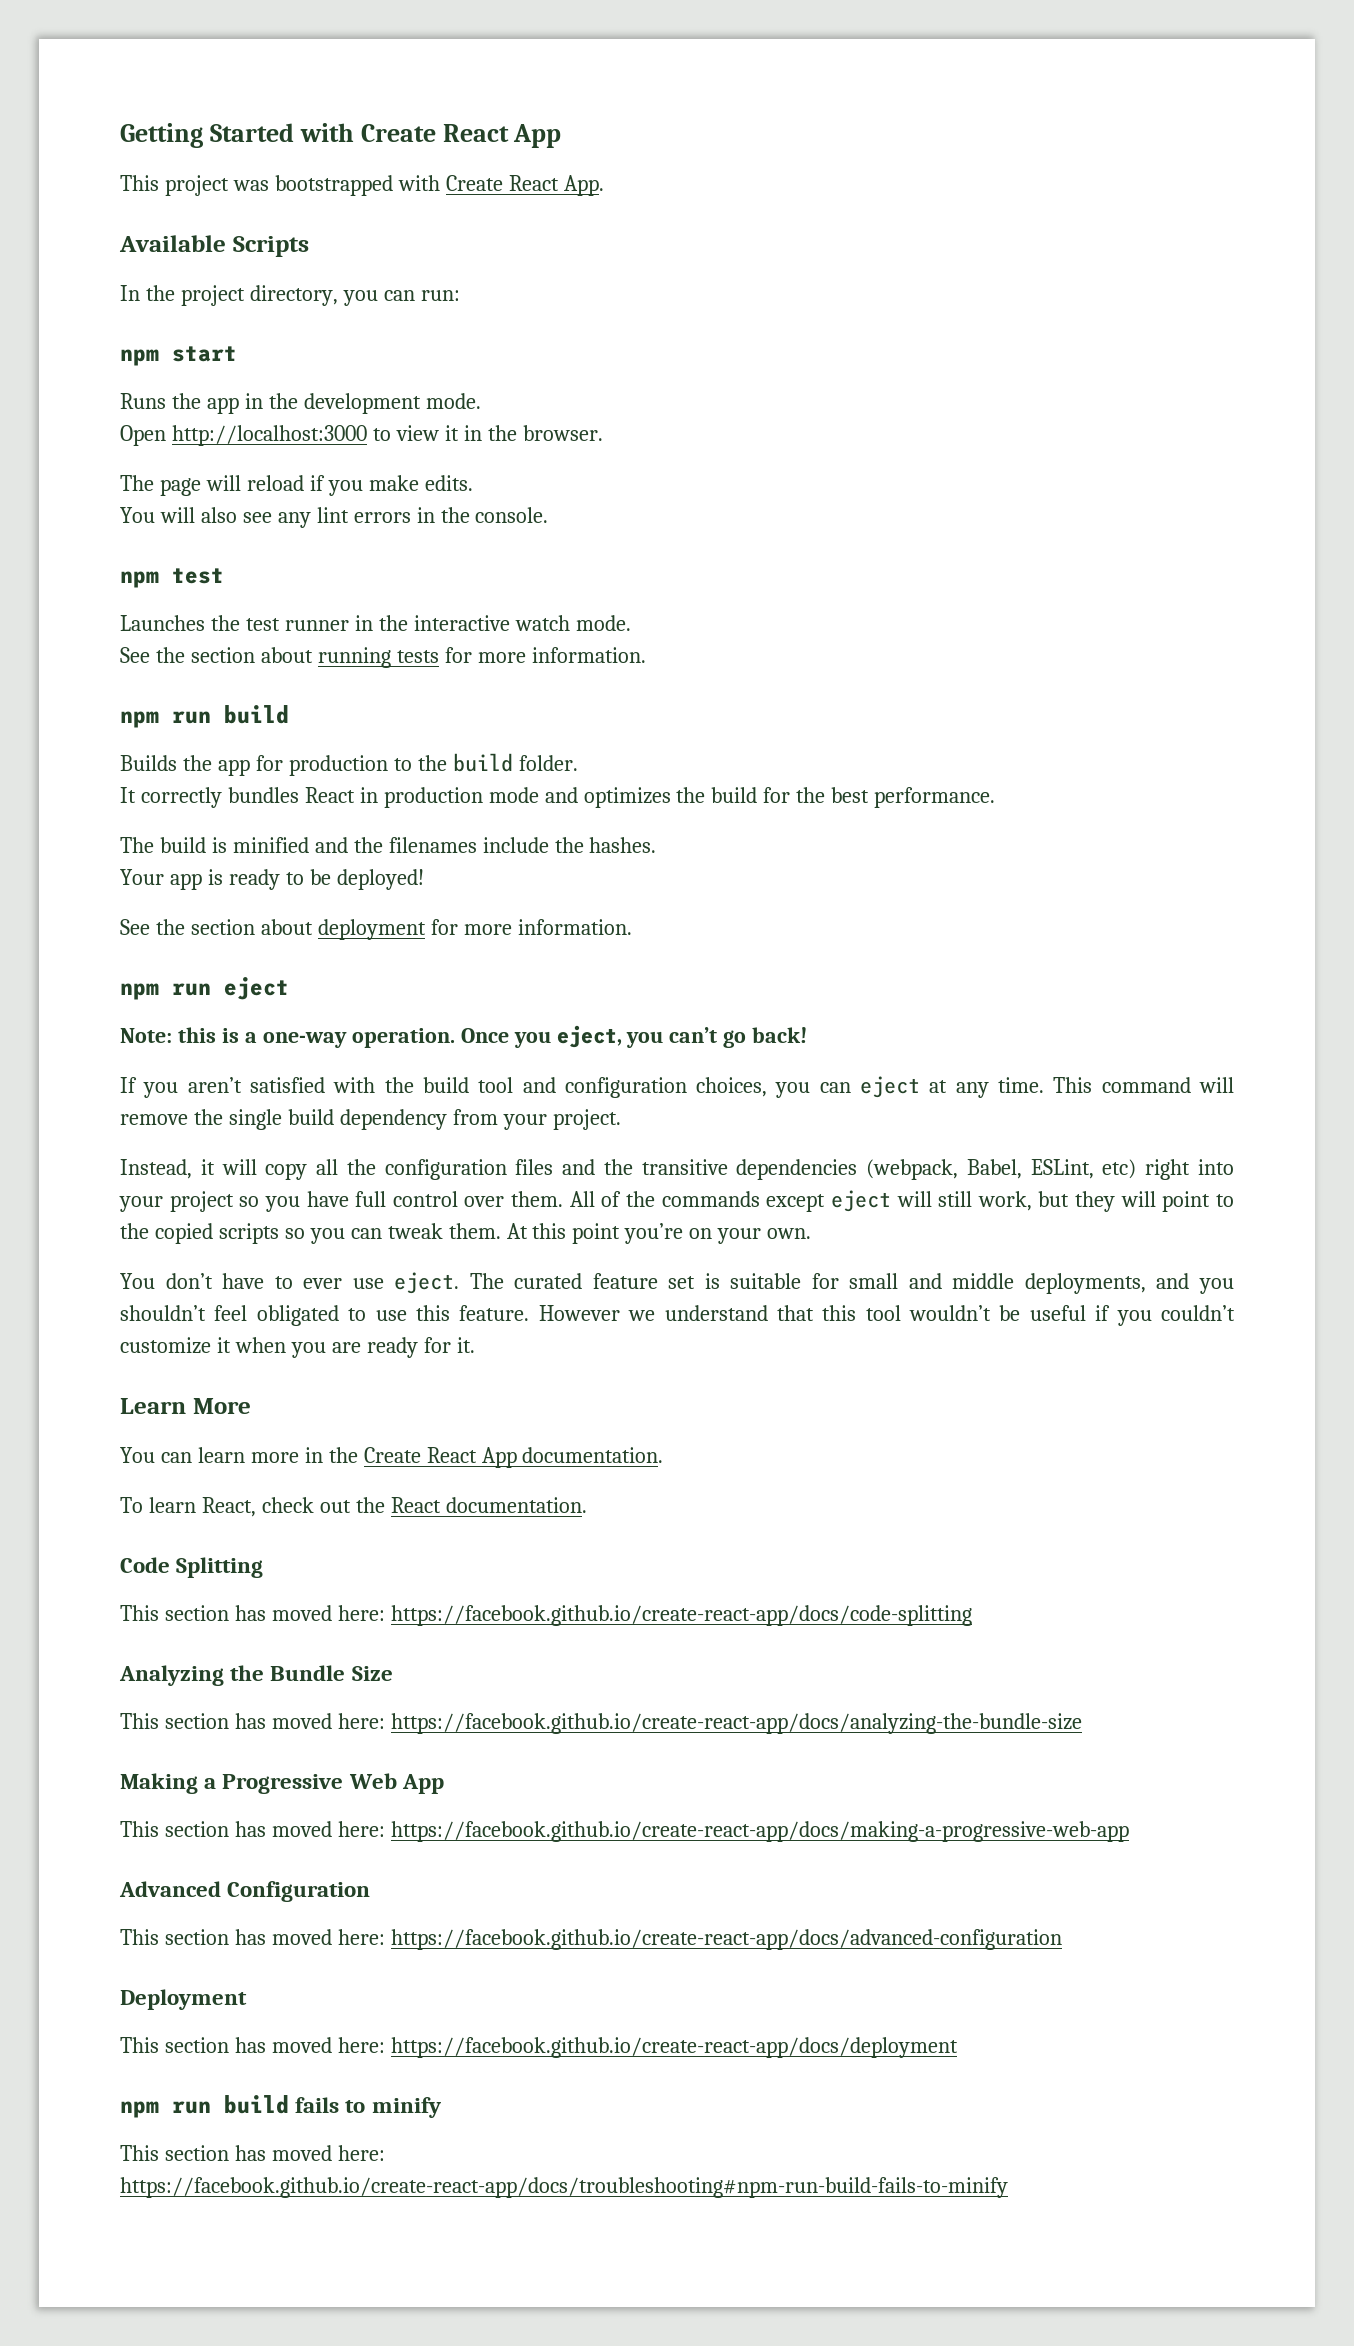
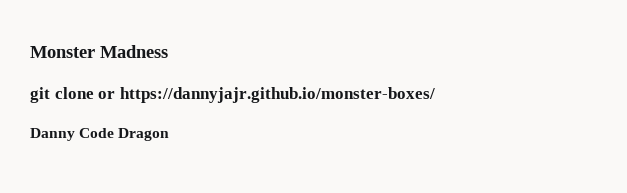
- Getting Started with Create React App
- This project was bootstrapped with Create React App.
- Available Scripts
- In the project directory, you can run:
- npm start
- Runs the app in the development mode.
- Open http://localhost:3000 to view it in the browser.
- The page will reload if you make edits.
- You will also see any lint errors in the console.
- npm test
- Launches the test runner in the interactive watch mode.
- See the section about running tests for more information.
- npm run build
- Builds the app for production to the build folder.
- It correctly bundles React in production mode and optimizes the build for the best performance.
- The build is minified and the filenames include the hashes.
- Your app is ready to be deployed!
- See the section about deployment for more information.
- npm run eject
- Note: this is a one-way operation. Once you eject, you can’t go back!
- If you aren’t satisfied with the build tool and configuration choices, you can eject at any time. This command will remove the single build dependency from your project.
- Instead, it will copy all the configuration files and the transitive dependencies (webpack, Babel, ESLint, etc) right into your project so you have full control over them. All of the commands except eject will still work, but they will point to the copied scripts so you can tweak them. At this point you’re on your own.
- You don’t have to ever use eject. The curated feature set is suitable for small and middle deployments, and you shouldn’t feel obligated to use this feature. However we understand that this tool wouldn’t be useful if you couldn’t customize it when you are ready for it.
- Learn More
- You can learn more in the Create React App documentation.
- To learn React, check out the React documentation.
- Code Splitting
- This section has moved here: https://facebook.github.io/create-react-app/docs/code-splitting
- Analyzing the Bundle Size
- This section has moved here: https://facebook.github.io/create-react-app/docs/analyzing-the-bundle-size
- Making a Progressive Web App
- This section has moved here: https://facebook.github.io/create-react-app/docs/making-a-progressive-web-app
- Advanced Configuration
- This section has moved here: https://facebook.github.io/create-react-app/docs/advanced-configuration
- Deployment
- This section has moved here: https://facebook.github.io/create-react-app/docs/deployment
- npm run build fails to minify
- This section has moved here: https://facebook.github.io/create-react-app/docs/troubleshooting#npm-run-build-fails-to-minify
+ Monster Madness
+ git clone or https://dannyjajr.github.io/monster-boxes/
+ Danny Code Dragon

